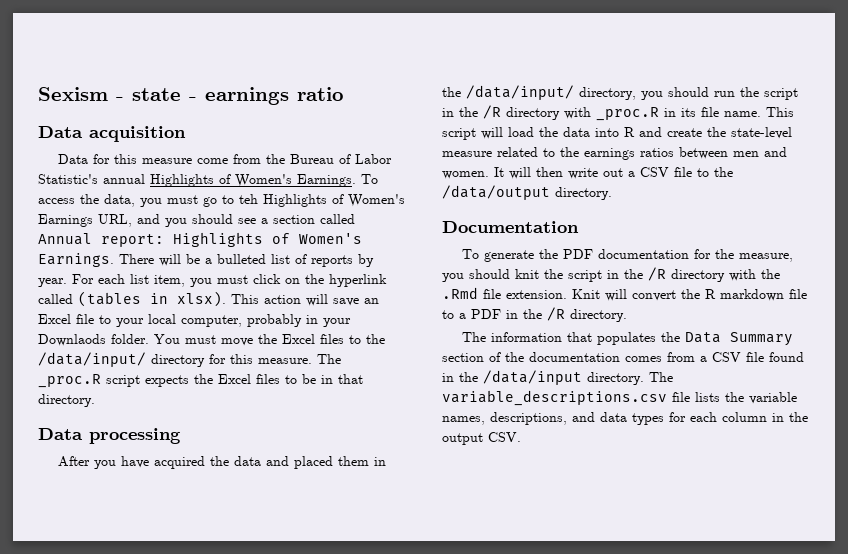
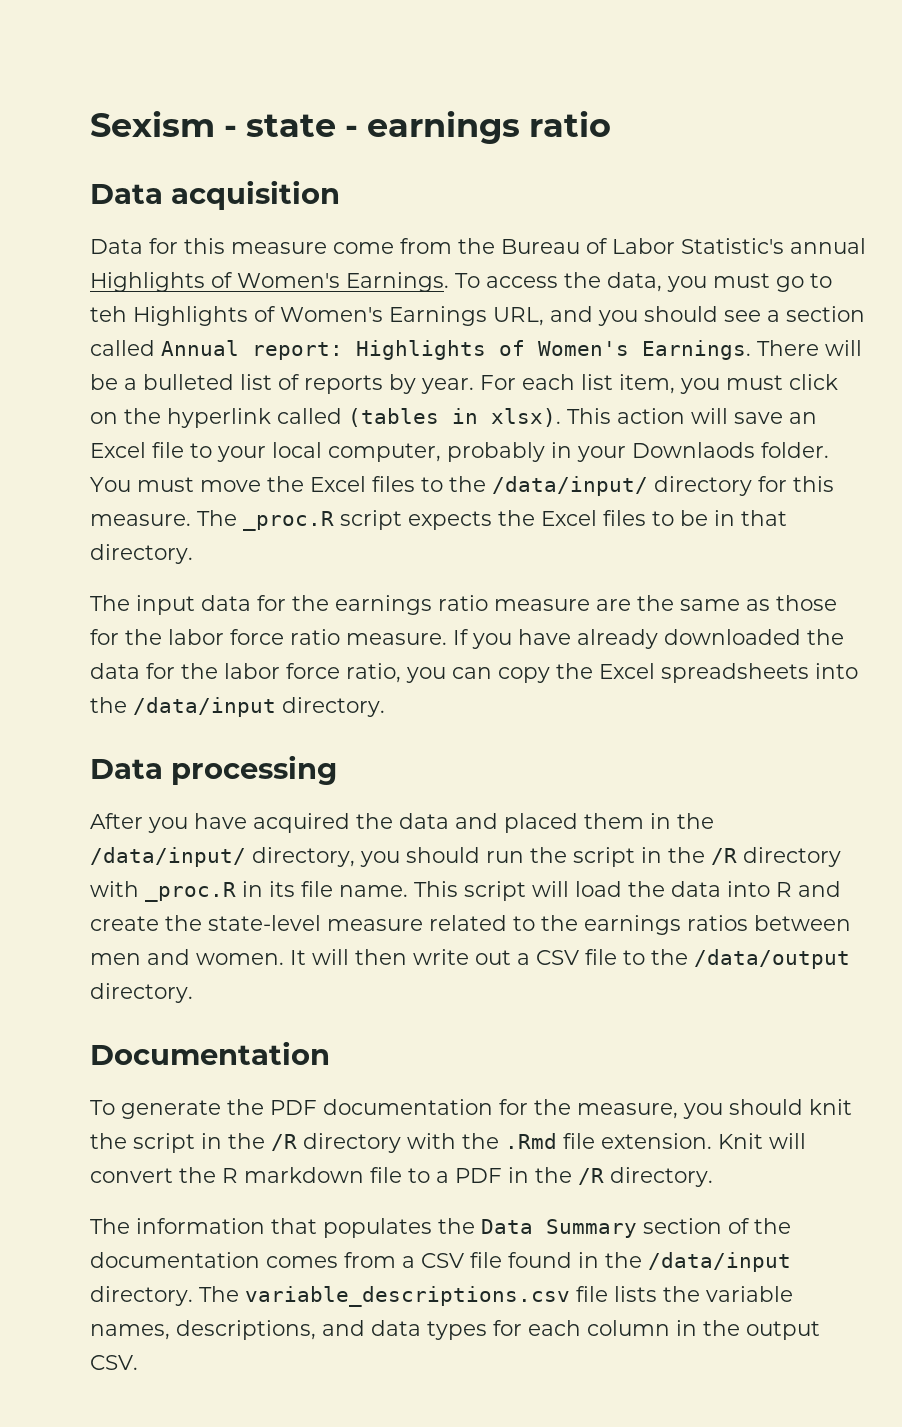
+ The input data for the earnings ratio measure are the same as those for the labor force ratio measure. If you have already downloaded the data for the labor force ratio, you can copy the Excel spreadsheets into the /data/input directory.

